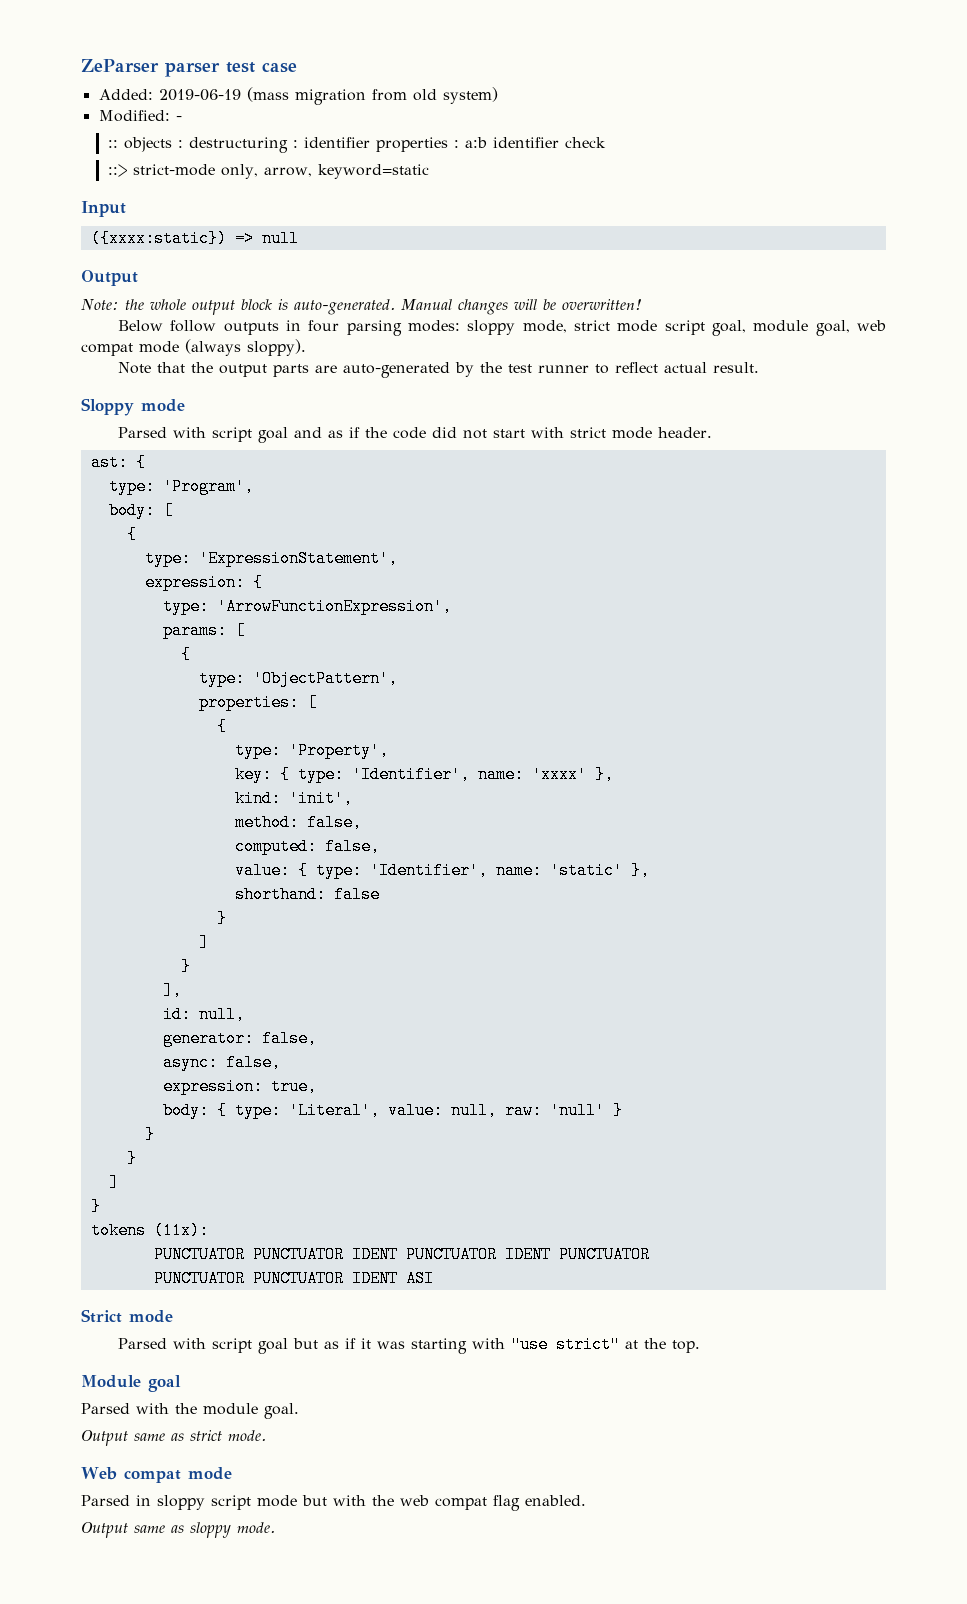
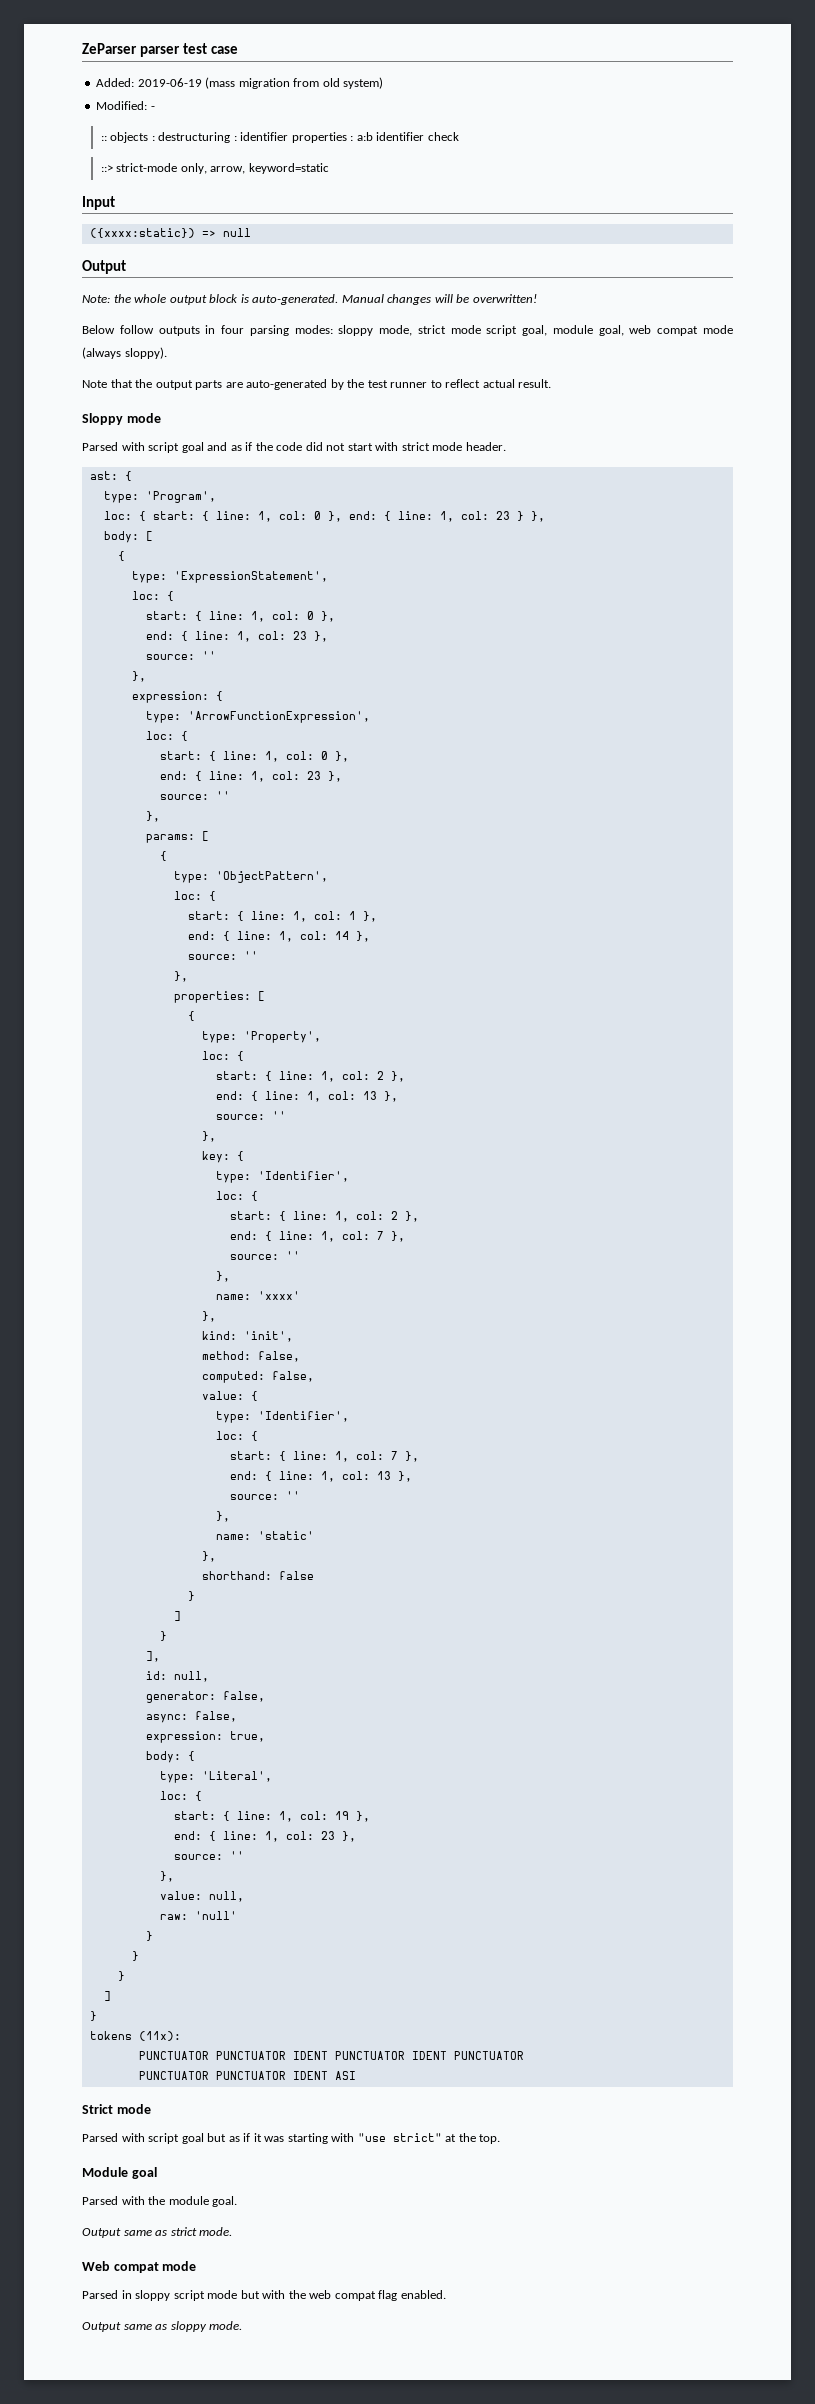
+ loc: { start: { line: 1, col: 0 }, end: { line: 1, col: 23 } },
  type: 'ExpressionStatement',
+ loc: {
+ start: { line: 1, col: 0 },
+ end: { line: 1, col: 23 },
+ source: ''
+ },
  expression: {
  type: 'ArrowFunctionExpression',
+ loc: {
+ start: { line: 1, col: 0 },
+ end: { line: 1, col: 23 },
+ source: ''
+ },
  type: 'ObjectPattern',
+ loc: {
+ start: { line: 1, col: 1 },
+ end: { line: 1, col: 14 },
+ source: ''
+ },
  type: 'Property',
+ loc: {
+ start: { line: 1, col: 2 },
+ end: { line: 1, col: 13 },
+ source: ''
+ },
- key: { type: 'Identifier', name: 'xxxx' },
+ key: {
+ type: 'Identifier',
+ loc: {
+ start: { line: 1, col: 2 },
+ end: { line: 1, col: 7 },
+ source: ''
+ },
+ name: 'xxxx'
+ },
- value: { type: 'Identifier', name: 'static' },
+ value: {
+ type: 'Identifier',
+ loc: {
+ start: { line: 1, col: 7 },
+ end: { line: 1, col: 13 },
+ source: ''
+ },
+ name: 'static'
+ },
- body: { type: 'Literal', value: null, raw: 'null' }
+ body: {
+ type: 'Literal',
+ loc: {
+ start: { line: 1, col: 19 },
+ end: { line: 1, col: 23 },
+ source: ''
+ },
+ value: null,
+ raw: 'null'
+ }

